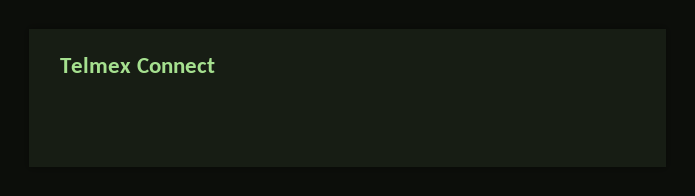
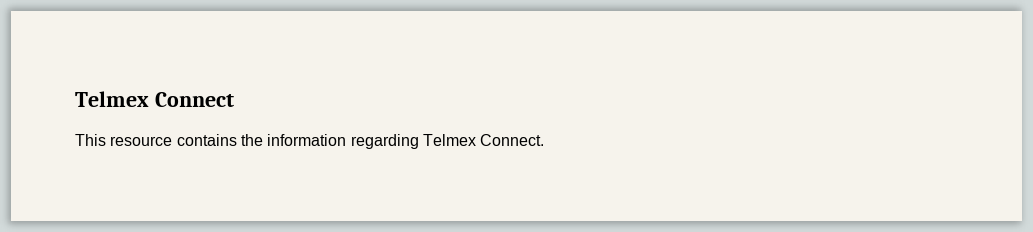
+ This resource contains the information regarding Telmex Connect.

